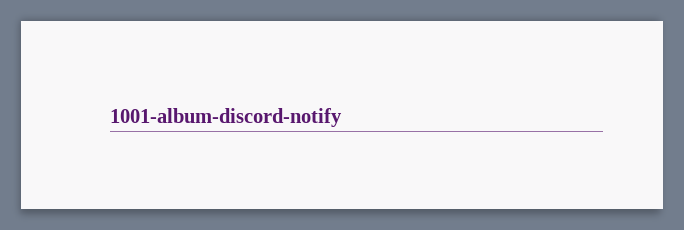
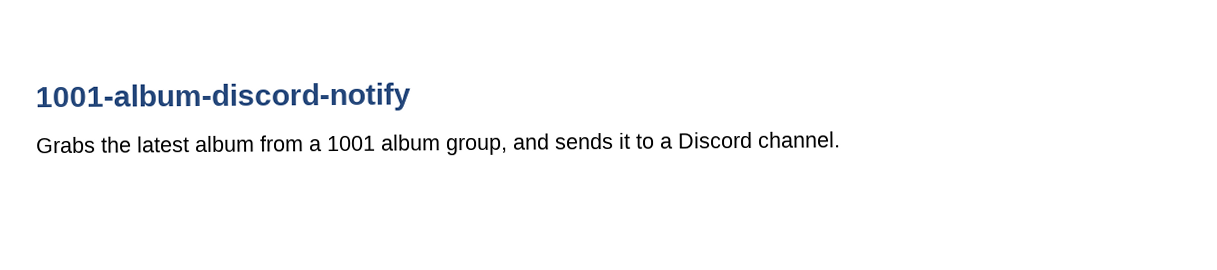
+ Grabs the latest album from a 1001 album group, and sends it to a Discord channel.

